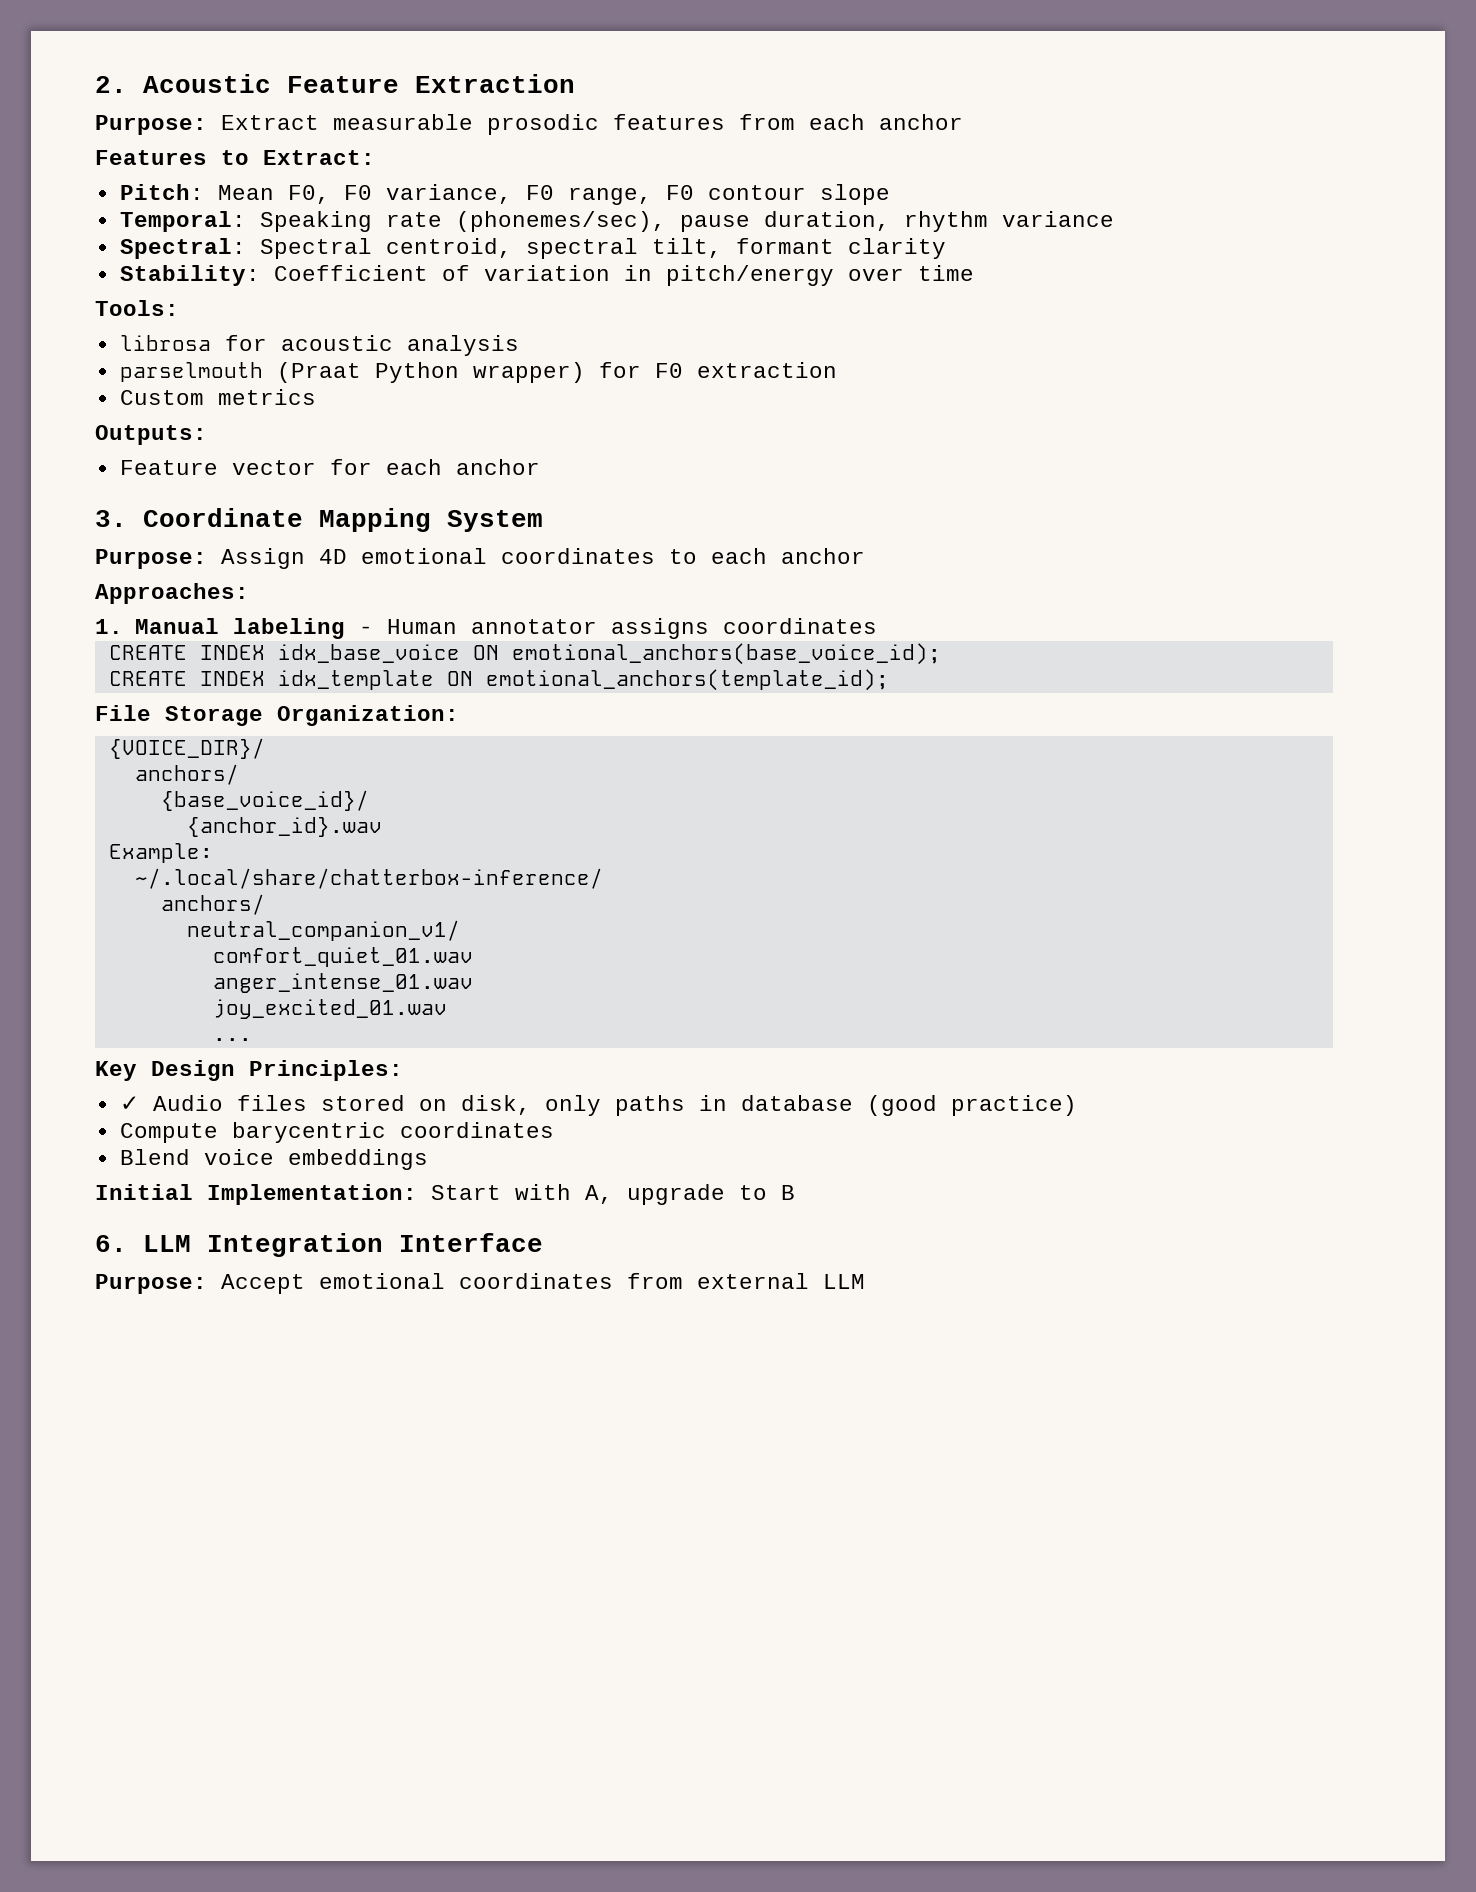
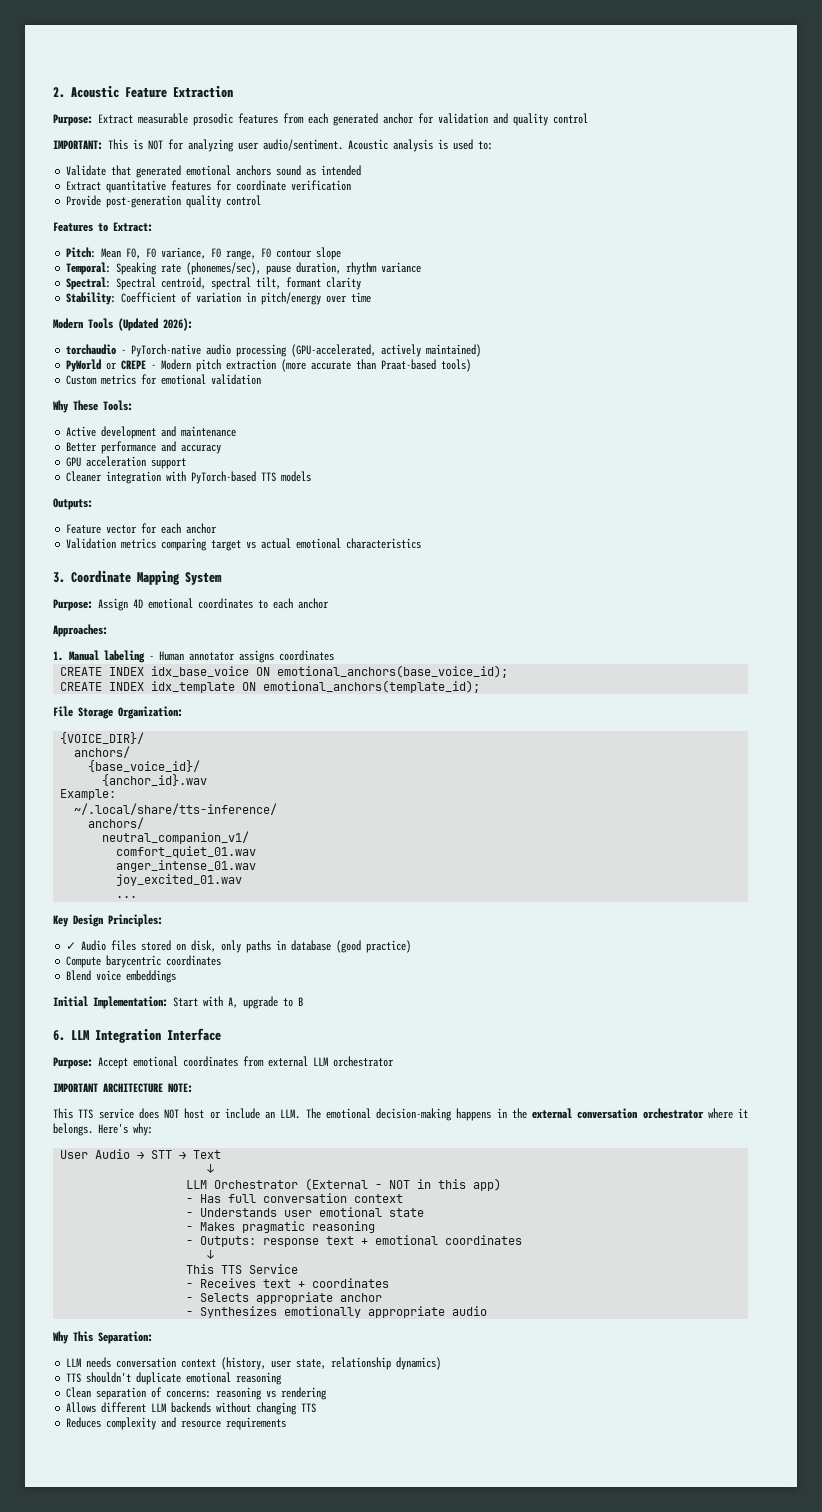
- Purpose: Extract measurable prosodic features from each anchor
+ Purpose: Extract measurable prosodic features from each generated anchor for validation and quality control
+ IMPORTANT: This is NOT for analyzing user audio/sentiment. Acoustic analysis is used to:
+ Validate that generated emotional anchors sound as intended
+ Extract quantitative features for coordinate verification
+ Provide post-generation quality control
- Tools:
- librosa for acoustic analysis
- parselmouth (Praat Python wrapper) for F0 extraction
- Custom metrics
+ Modern Tools (Updated 2026):
+ torchaudio - PyTorch-native audio processing (GPU-accelerated, actively maintained)
+ PyWorld or CREPE - Modern pitch extraction (more accurate than Praat-based tools)
+ Custom metrics for emotional validation
+ Why These Tools:
+ Active development and maintenance
+ Better performance and accuracy
+ GPU acceleration support
+ Cleaner integration with PyTorch-based TTS models
+ Validation metrics comparing target vs actual emotional characteristics
- ~/.local/share/chatterbox-inference/
+ ~/.local/share/tts-inference/
- Purpose: Accept emotional coordinates from external LLM
+ Purpose: Accept emotional coordinates from external LLM orchestrator
+ IMPORTANT ARCHITECTURE NOTE:
+ This TTS service does NOT host or include an LLM. The emotional decision-making happens in the external conversation orchestrator where it belongs. Here's why:
+ User Audio → STT → Text
+ ↓
+ LLM Orchestrator (External - NOT in this app)
+ - Has full conversation context
+ - Understands user emotional state
+ - Makes pragmatic reasoning
+ - Outputs: response text + emotional coordinates
+ ↓
+ This TTS Service
+ - Receives text + coordinates
+ - Selects appropriate anchor
+ - Synthesizes emotionally appropriate audio
+ Why This Separation:
+ LLM needs conversation context (history, user state, relationship dynamics)
+ TTS shouldn't duplicate emotional reasoning
+ Clean separation of concerns: reasoning vs rendering
+ Allows different LLM backends without changing TTS
+ Reduces complexity and resource requirements

